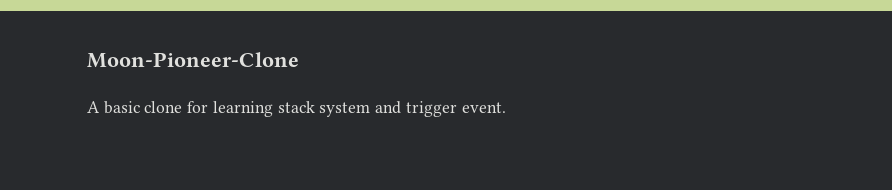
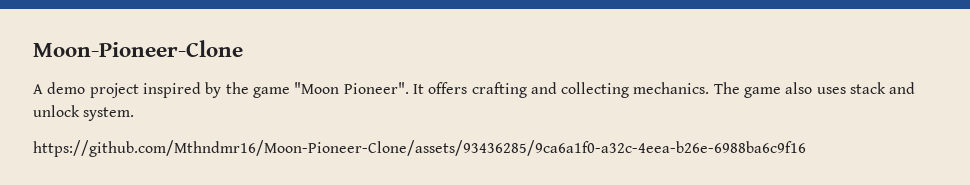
- A basic clone for learning stack system and trigger event.
+ A demo project inspired by the game "Moon Pioneer". It offers crafting and collecting mechanics. The game also uses stack and unlock system.
+ https://github.com/Mthndmr16/Moon-Pioneer-Clone/assets/93436285/9ca6a1f0-a32c-4eea-b26e-6988ba6c9f16

